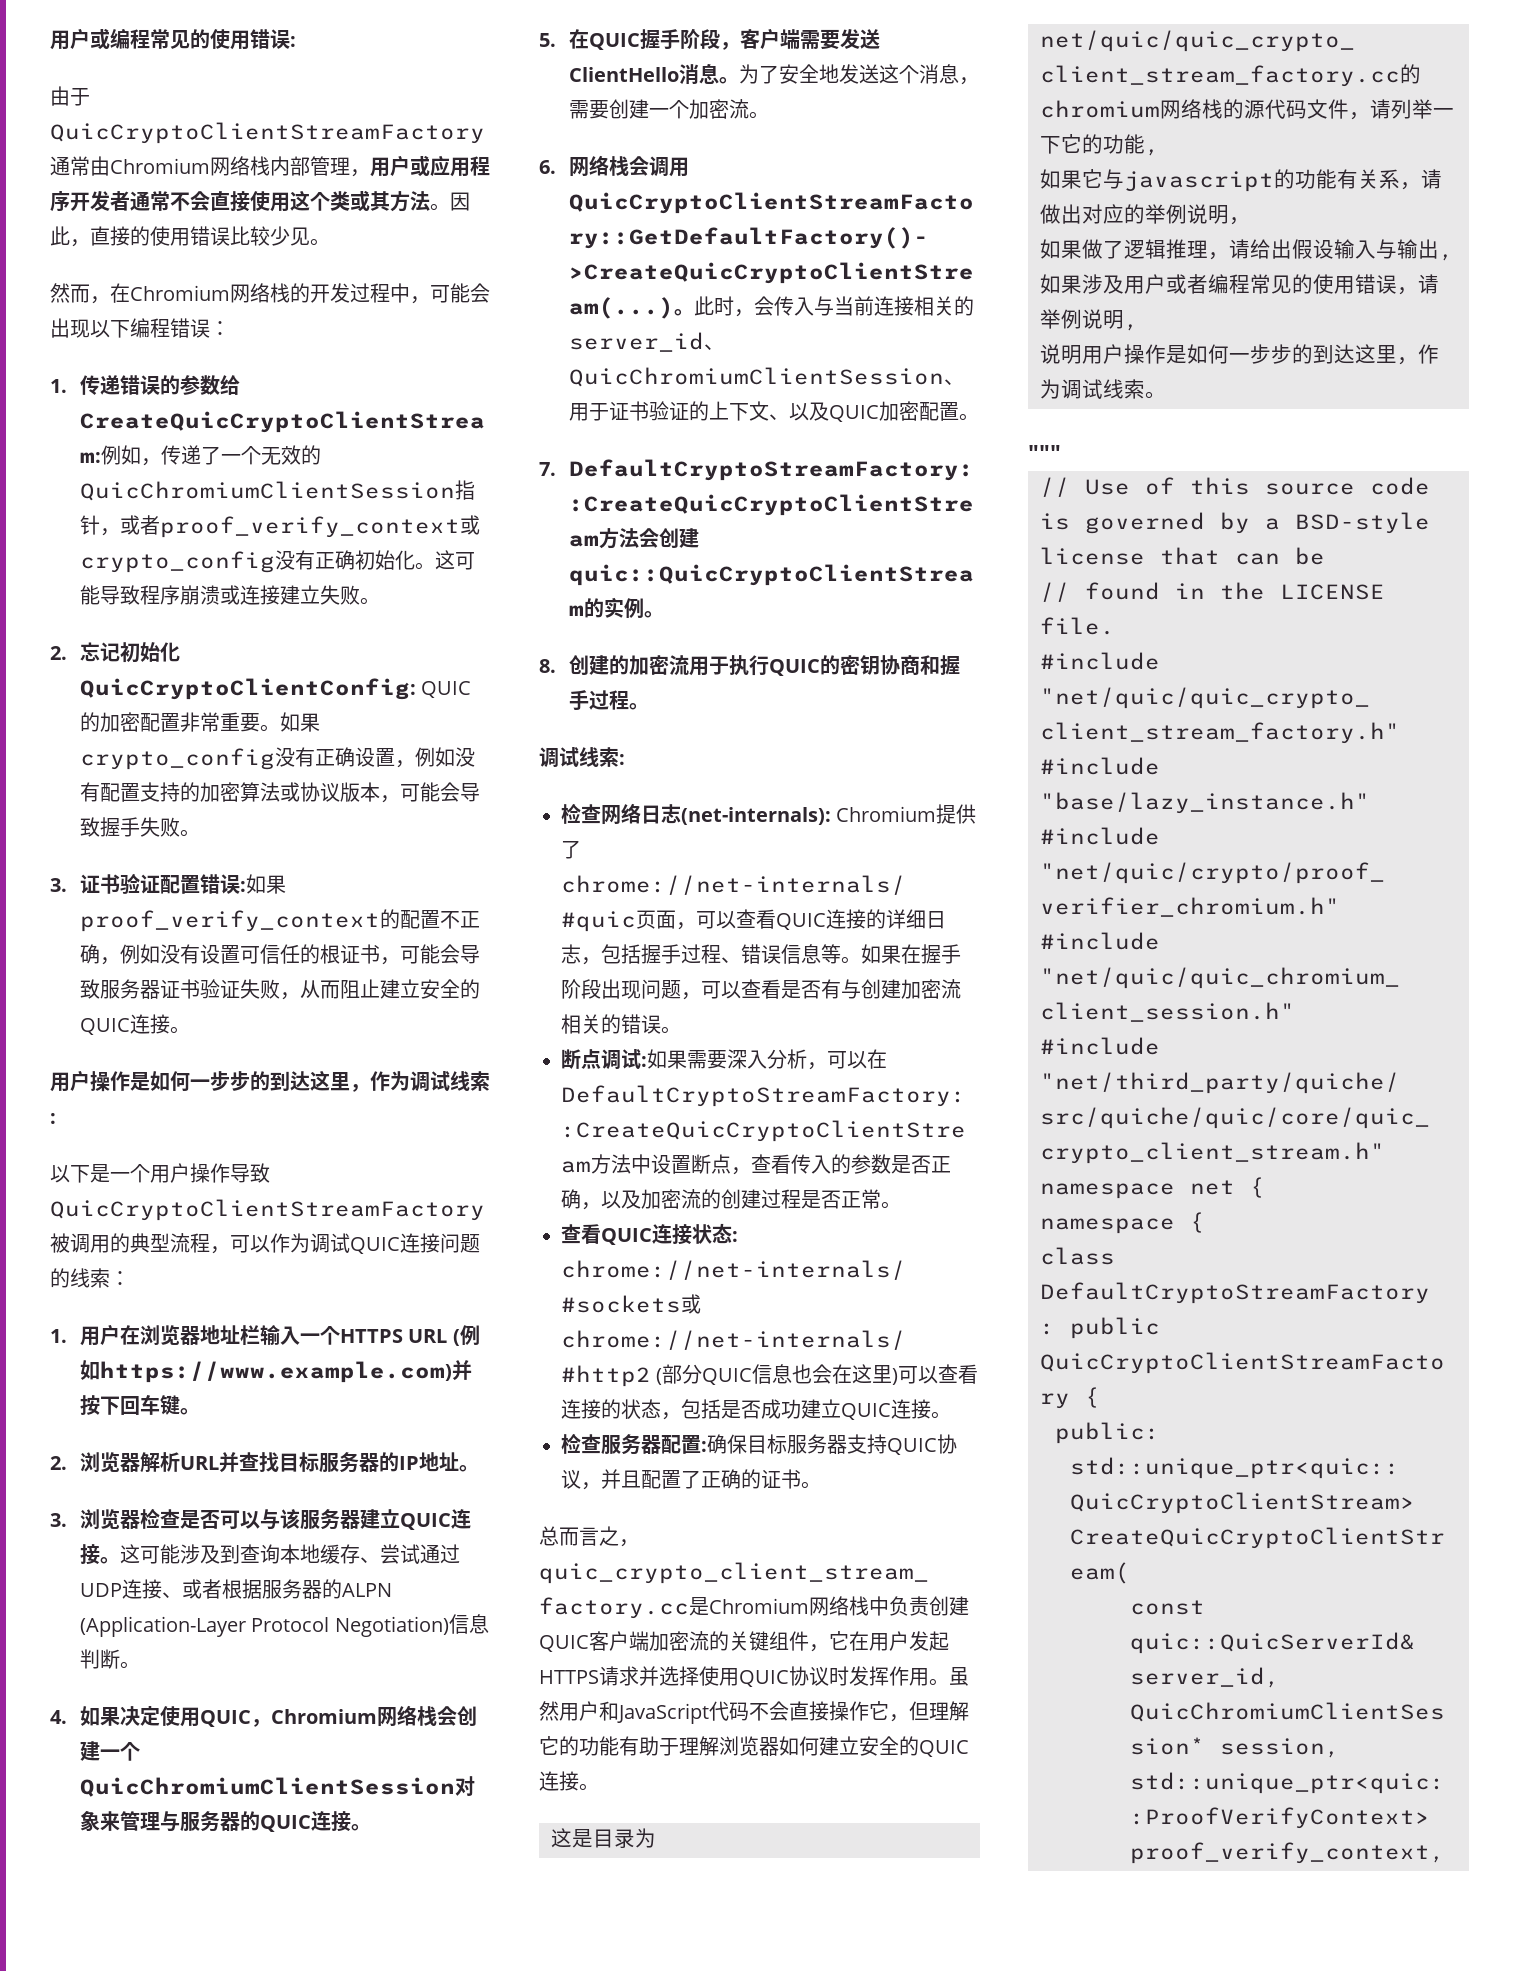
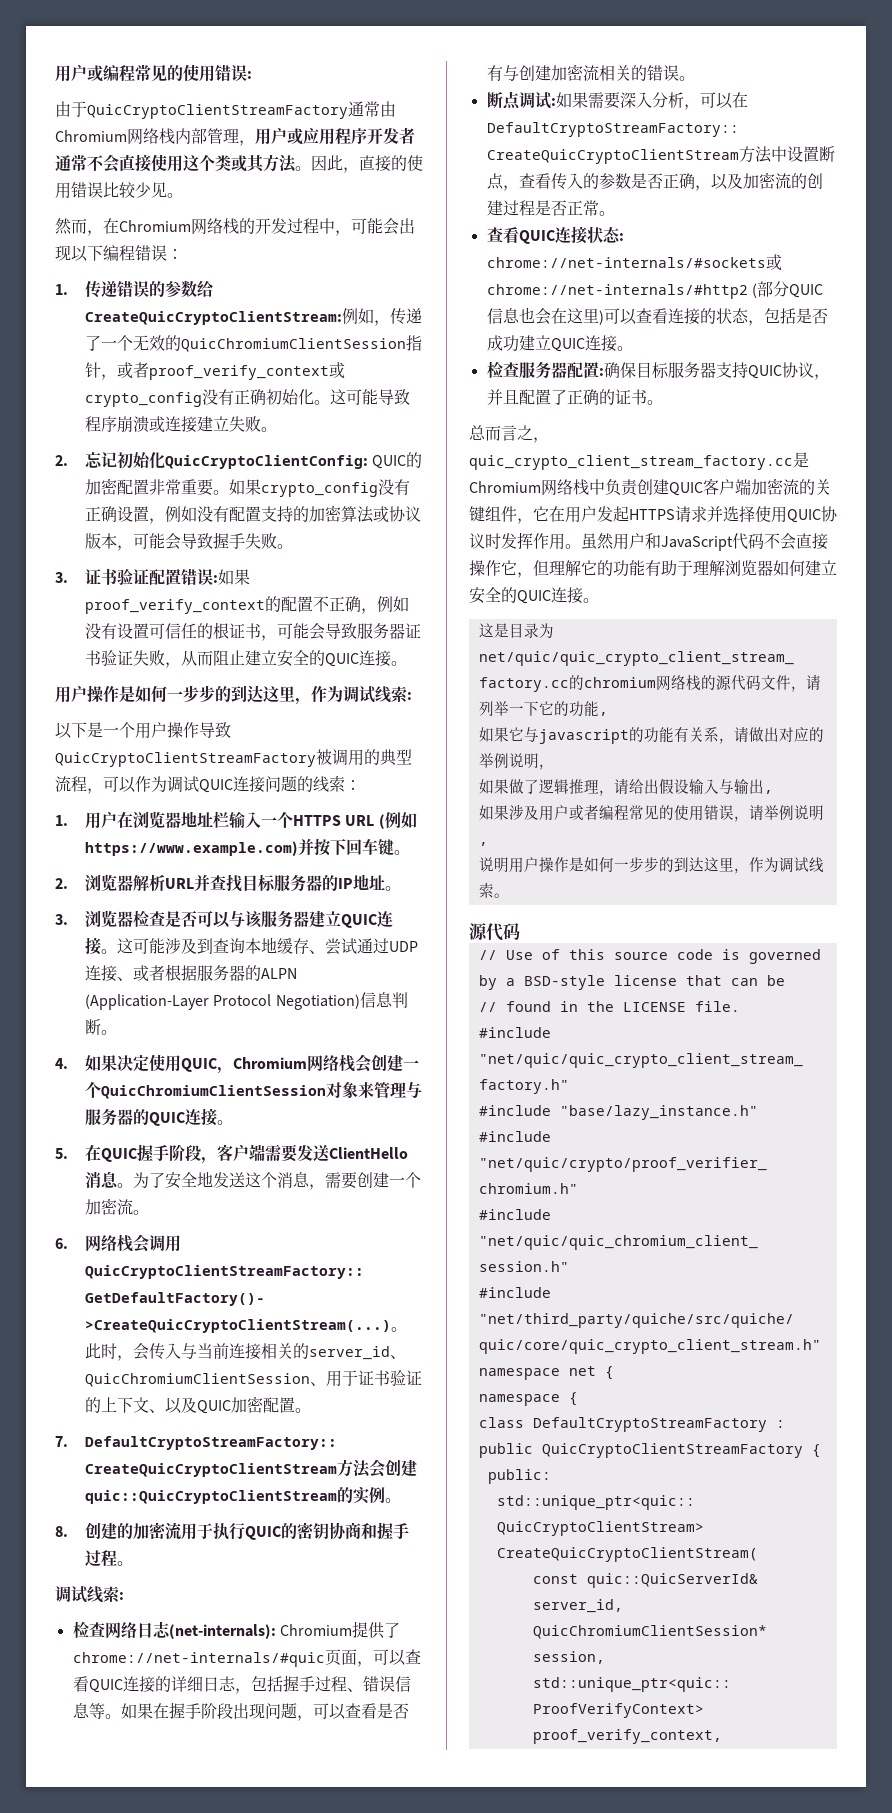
  说明用户操作是如何一步步的到达这里，作为调试线索。
- """
+ 源代码

